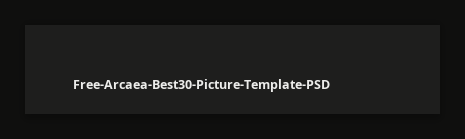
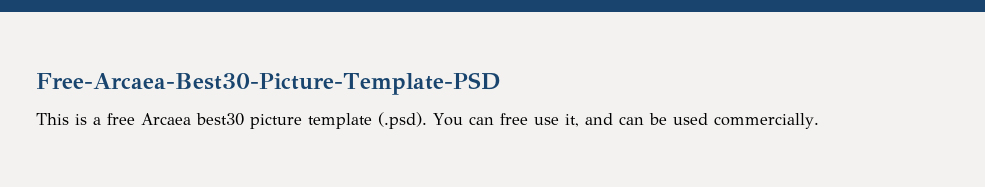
+ This is a free Arcaea best30 picture template (.psd). You can free use it, and can be used commercially.

